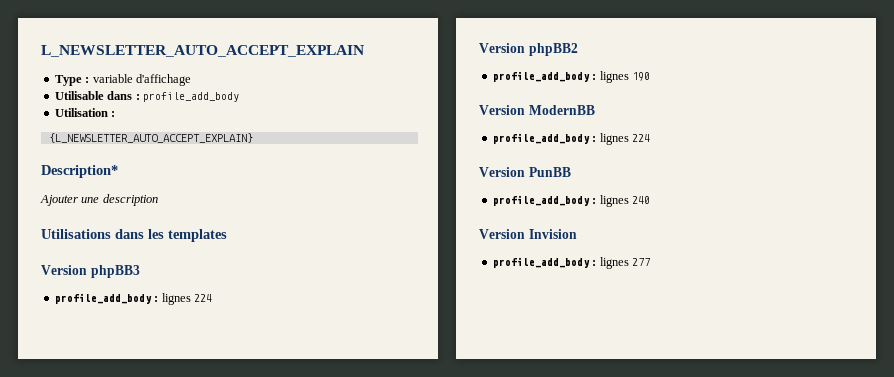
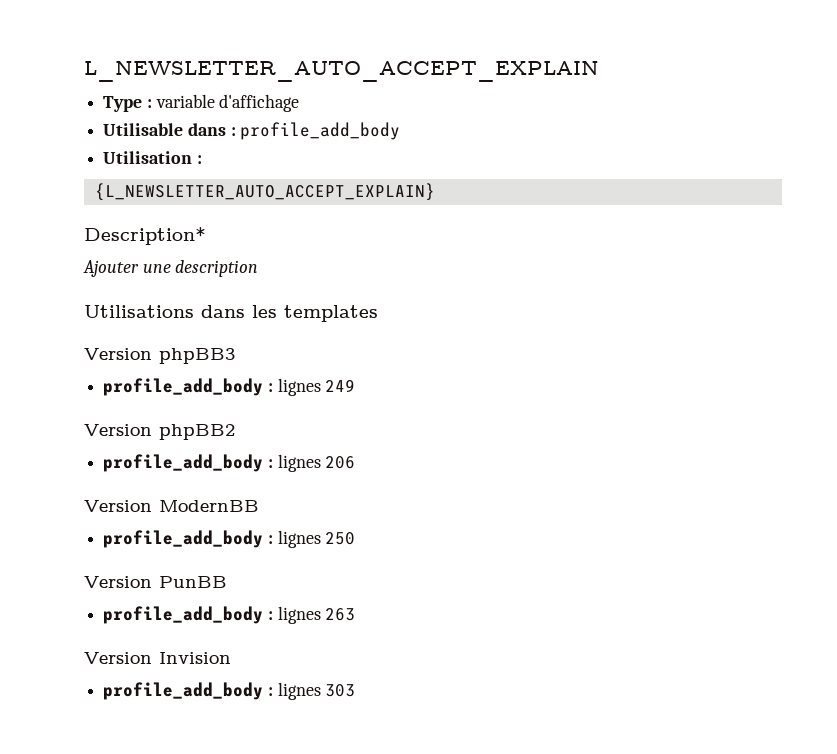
  Version phpBB3
- profile_add_body : lignes 224
+ profile_add_body : lignes 249
- profile_add_body : lignes 190
+ profile_add_body : lignes 206
  Version ModernBB
- profile_add_body : lignes 224
+ profile_add_body : lignes 250
- profile_add_body : lignes 240
+ profile_add_body : lignes 263
- profile_add_body : lignes 277
+ profile_add_body : lignes 303

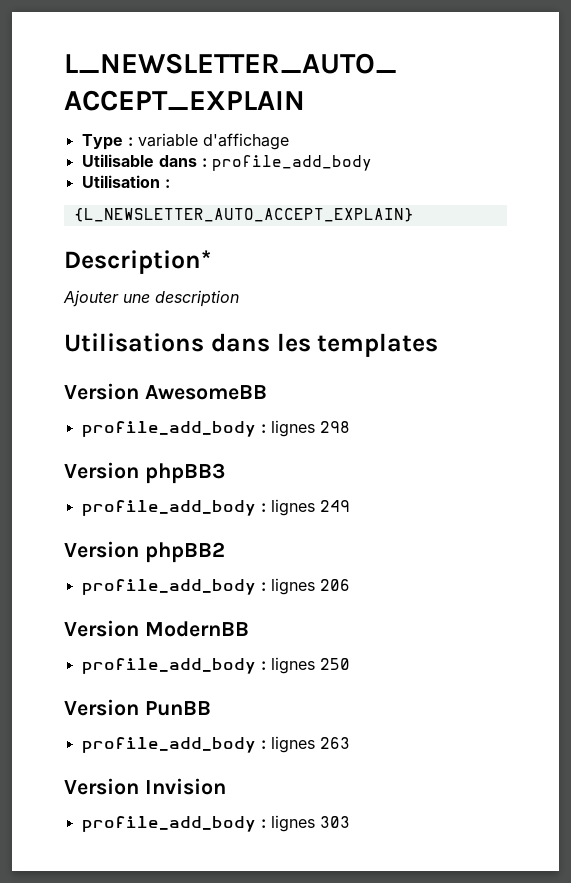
+ Version AwesomeBB
+ profile_add_body : lignes 298

